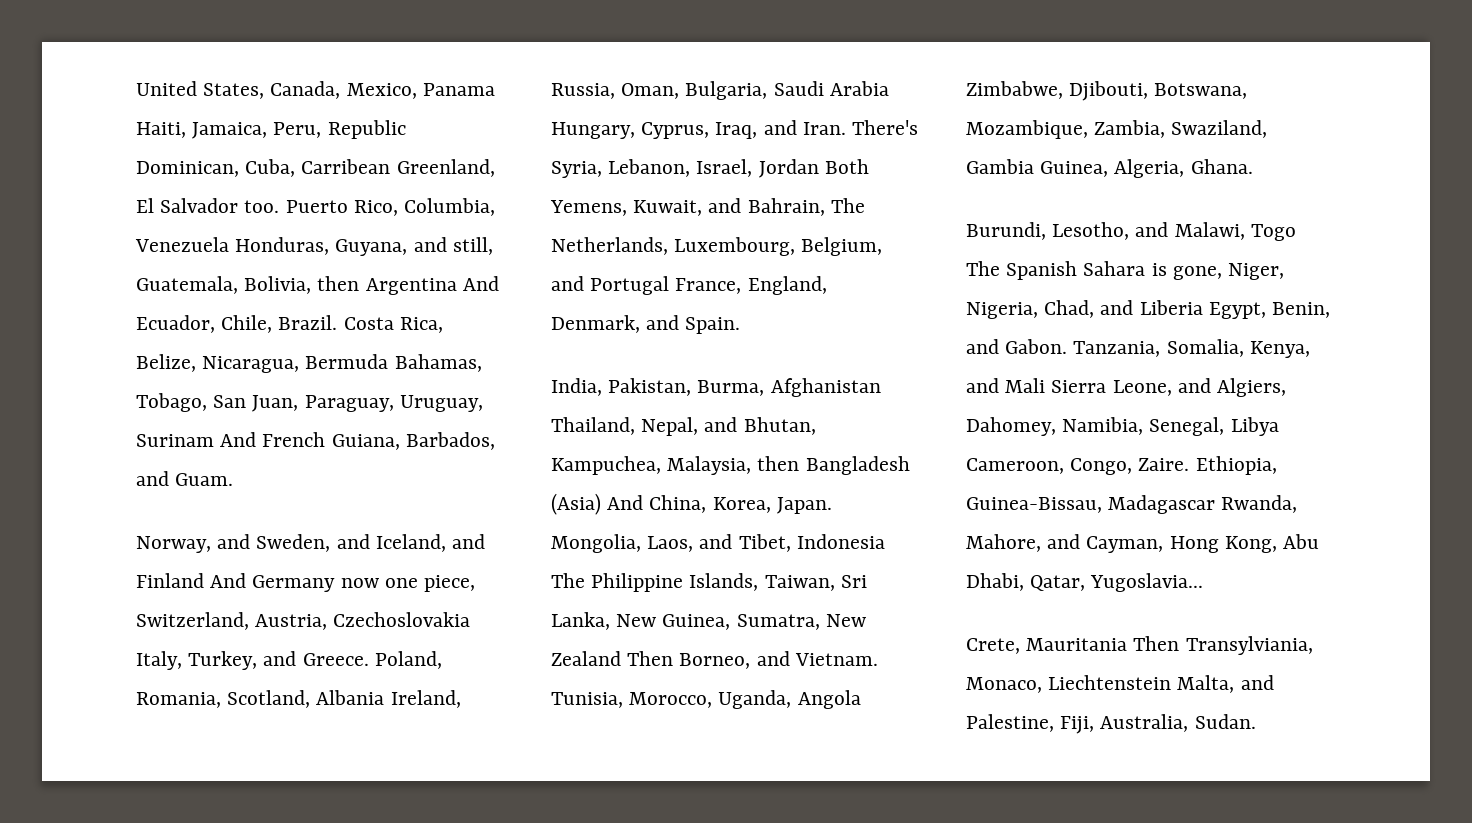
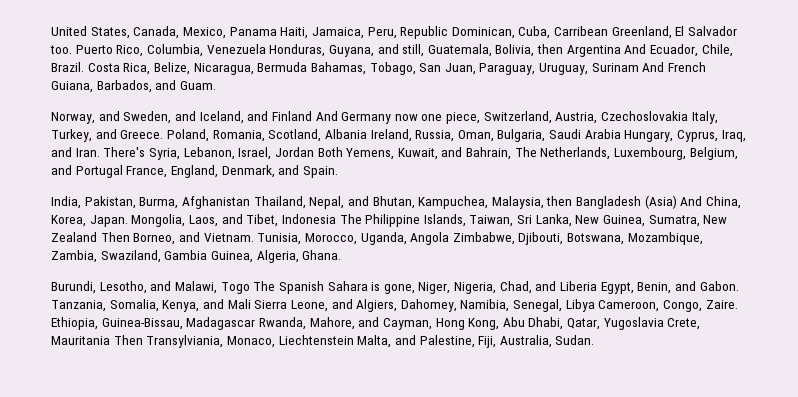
- Ethiopia, Guinea-Bissau, Madagascar Rwanda, Mahore, and Cayman, Hong Kong, Abu Dhabi, Qatar, Yugoslavia...
- Crete, Mauritania Then Transylviania, Monaco, Liechtenstein Malta, and Palestine, Fiji, Australia, Sudan.
+ Ethiopia, Guinea-Bissau, Madagascar Rwanda, Mahore, and Cayman, Hong Kong, Abu Dhabi, Qatar, Yugoslavia Crete, Mauritania Then Transylviania, Monaco, Liechtenstein Malta, and Palestine, Fiji, Australia, Sudan.

